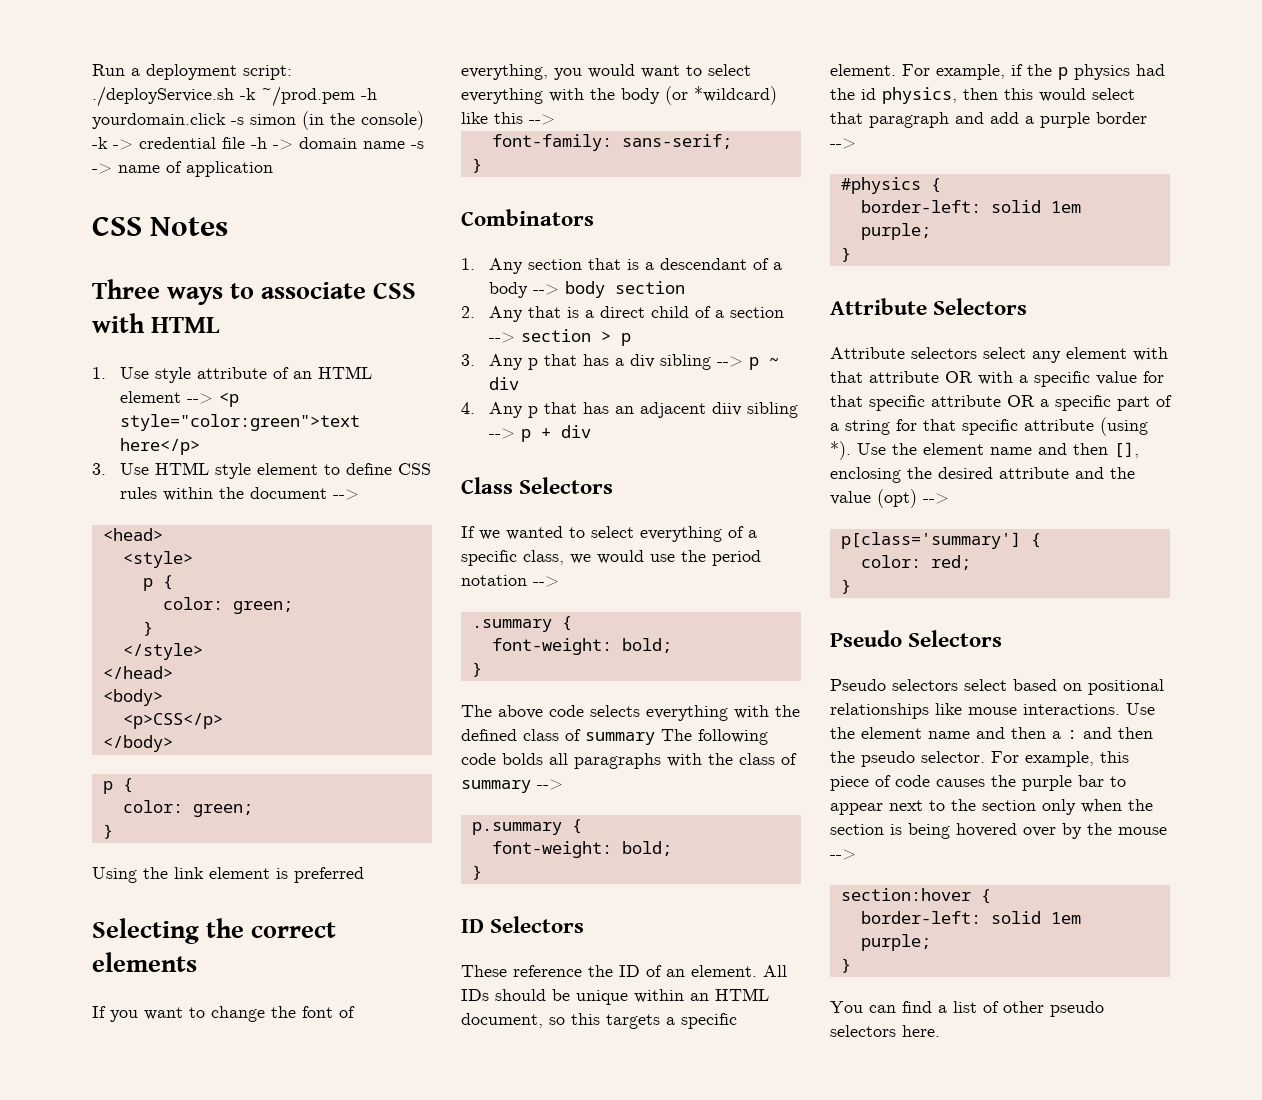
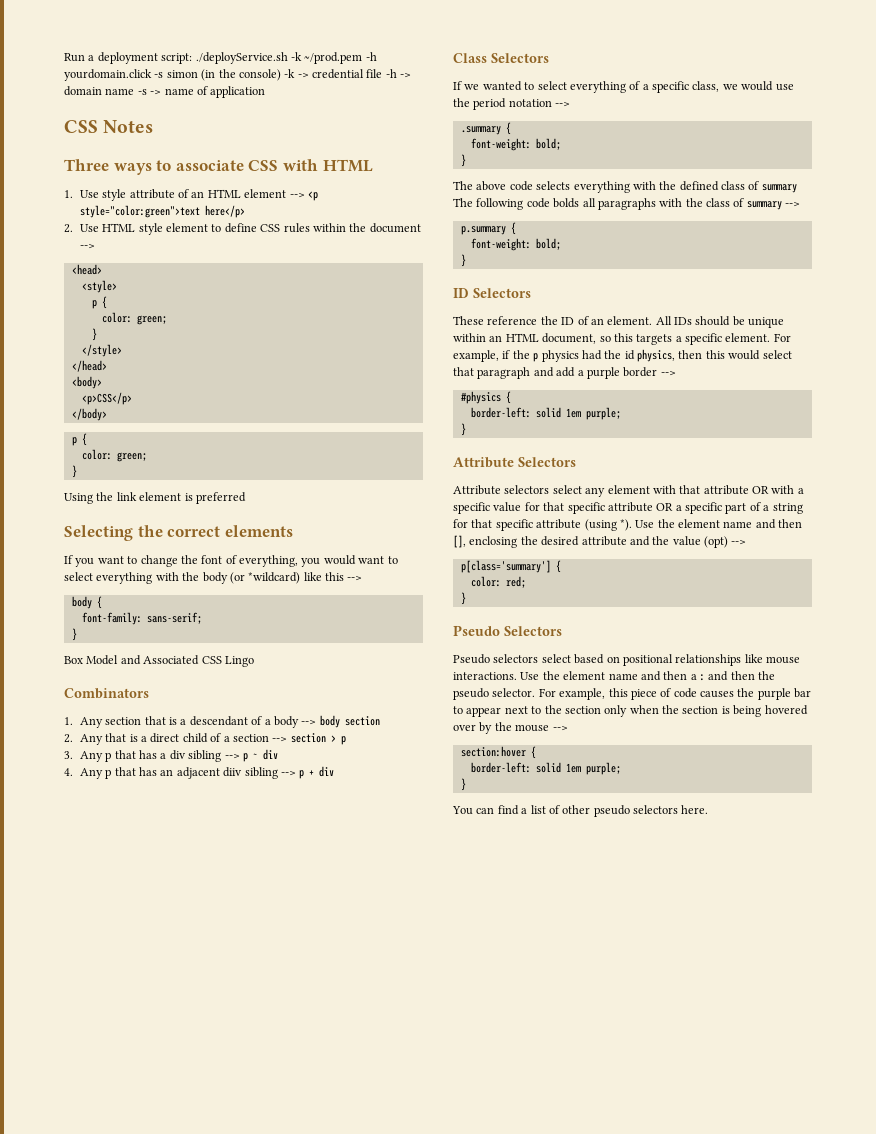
- 3. Use HTML style element to define CSS rules within the document -->
+ 2. Use HTML style element to define CSS rules within the document -->
+ body {
+ Box Model and Associated CSS Lingo

